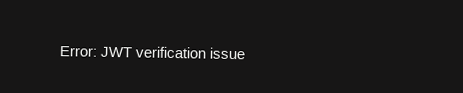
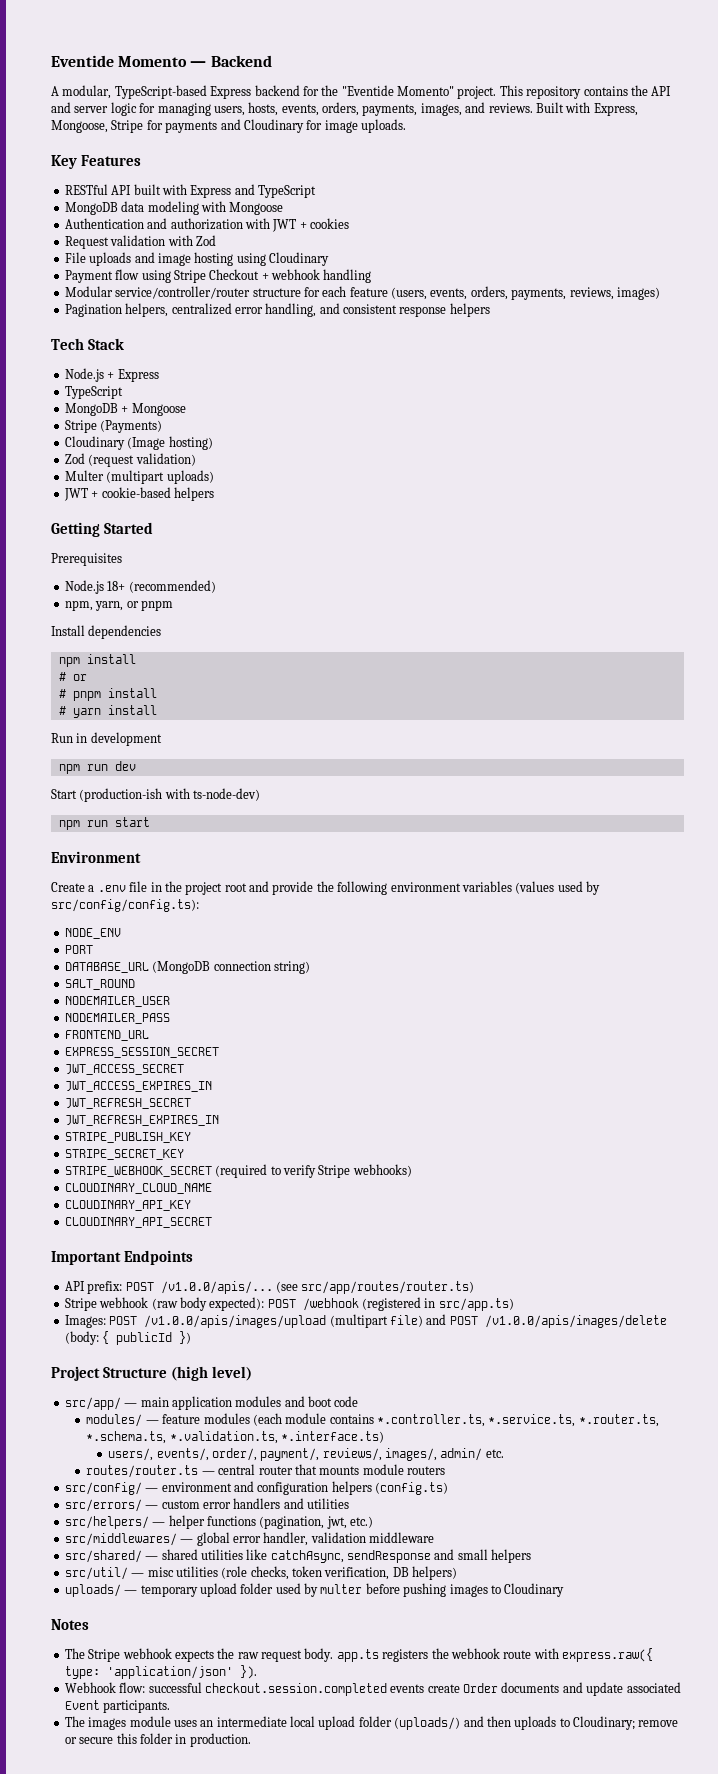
- Error: JWT verification issue
+ Eventide Momento — Backend
+ A modular, TypeScript-based Express backend for the "Eventide Momento" project. This repository contains the API and server logic for managing users, hosts, events, orders, payments, images, and reviews. Built with Express, Mongoose, Stripe for payments and Cloudinary for image uploads.
+ Key Features
+ RESTful API built with Express and TypeScript
+ MongoDB data modeling with Mongoose
+ Authentication and authorization with JWT + cookies
+ Request validation with Zod
+ File uploads and image hosting using Cloudinary
+ Payment flow using Stripe Checkout + webhook handling
+ Modular service/controller/router structure for each feature (users, events, orders, payments, reviews, images)
+ Pagination helpers, centralized error handling, and consistent response helpers
+ Tech Stack
+ Node.js + Express
+ TypeScript
+ MongoDB + Mongoose
+ Stripe (Payments)
+ Cloudinary (Image hosting)
+ Zod (request validation)
+ Multer (multipart uploads)
+ JWT + cookie-based helpers
+ Getting Started
+ Prerequisites
+ Node.js 18+ (recommended)
+ npm, yarn, or pnpm
+ Install dependencies
+ npm install
+ # or
+ # pnpm install
+ # yarn install
+ Run in development
+ npm run dev
+ Start (production-ish with ts-node-dev)
+ npm run start
+ Environment
+ Create a .env file in the project root and provide the following environment variables (values used by src/config/config.ts):
+ NODE_ENV
+ PORT
+ DATABASE_URL (MongoDB connection string)
+ SALT_ROUND
+ NODEMAILER_USER
+ NODEMAILER_PASS
+ FRONTEND_URL
+ EXPRESS_SESSION_SECRET
+ JWT_ACCESS_SECRET
+ JWT_ACCESS_EXPIRES_IN
+ JWT_REFRESH_SECRET
+ JWT_REFRESH_EXPIRES_IN
+ STRIPE_PUBLISH_KEY
+ STRIPE_SECRET_KEY
+ STRIPE_WEBHOOK_SECRET (required to verify Stripe webhooks)
+ CLOUDINARY_CLOUD_NAME
+ CLOUDINARY_API_KEY
+ CLOUDINARY_API_SECRET
+ Important Endpoints
+ API prefix: POST /v1.0.0/apis/... (see src/app/routes/router.ts)
+ Stripe webhook (raw body expected): POST /webhook (registered in src/app.ts)
+ Images: POST /v1.0.0/apis/images/upload (multipart file) and POST /v1.0.0/apis/images/delete (body: { publicId })
+ Project Structure (high level)
+ src/app/ — main application modules and boot code
+ modules/ — feature modules (each module contains *.controller.ts, *.service.ts, *.router.ts, *.schema.ts, *.validation.ts, *.interface.ts)
+ users/, events/, order/, payment/, reviews/, images/, admin/ etc.
+ routes/router.ts — central router that mounts module routers
+ src/config/ — environment and configuration helpers (config.ts)
+ src/errors/ — custom error handlers and utilities
+ src/helpers/ — helper functions (pagination, jwt, etc.)
+ src/middlewares/ — global error handler, validation middleware
+ src/shared/ — shared utilities like catchAsync, sendResponse and small helpers
+ src/util/ — misc utilities (role checks, token verification, DB helpers)
+ uploads/ — temporary upload folder used by multer before pushing images to Cloudinary
+ Notes
+ The Stripe webhook expects the raw request body. app.ts registers the webhook route with express.raw({ type: 'application/json' }).
+ Webhook flow: successful checkout.session.completed events create Order documents and update associated Event participants.
+ The images module uses an intermediate local upload folder (uploads/) and then uploads to Cloudinary; remove or secure this folder in production.

